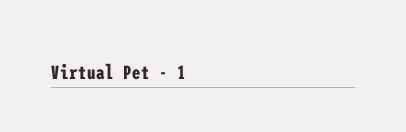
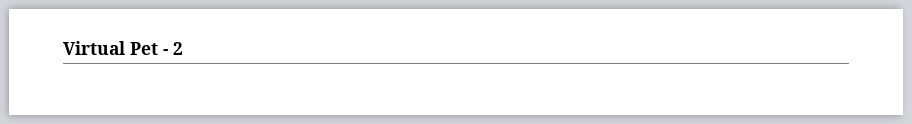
- Virtual Pet - 1
+ Virtual Pet - 2

